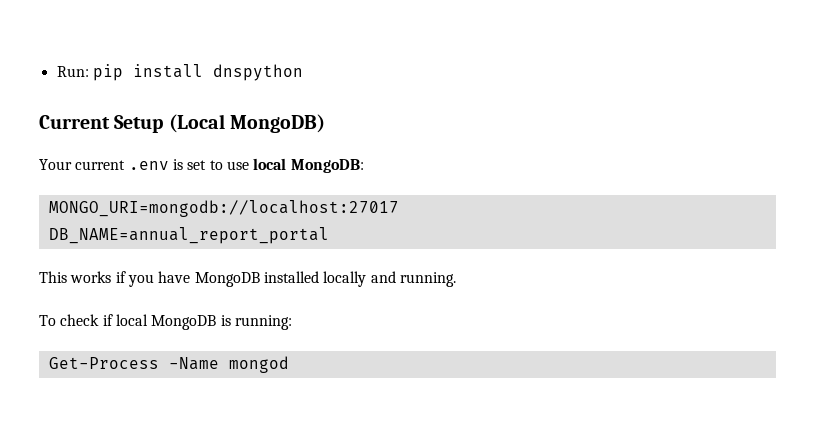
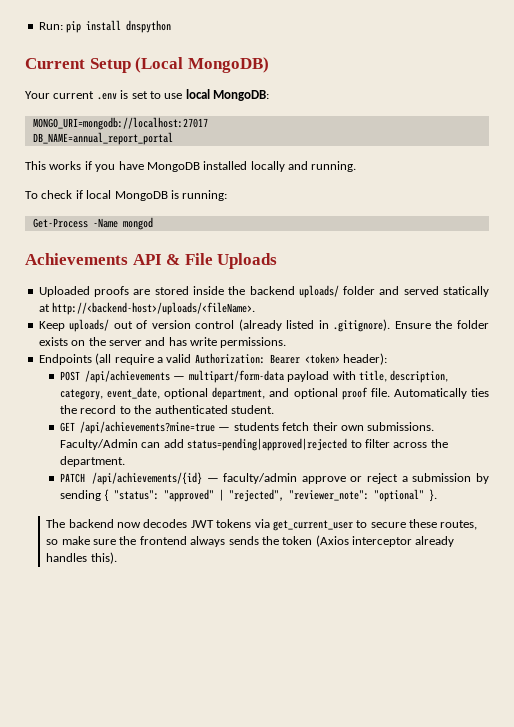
+ Achievements API & File Uploads
+ Uploaded proofs are stored inside the backend uploads/ folder and served statically at http://<backend-host>/uploads/<fileName>.
+ Keep uploads/ out of version control (already listed in .gitignore). Ensure the folder exists on the server and has write permissions.
+ Endpoints (all require a valid Authorization: Bearer <token> header):
+ POST /api/achievements — multipart/form-data payload with title, description, category, event_date, optional department, and optional proof file. Automatically ties the record to the authenticated student.
+ GET /api/achievements?mine=true — students fetch their own submissions. Faculty/Admin can add status=pending|approved|rejected to filter across the department.
+ PATCH /api/achievements/{id} — faculty/admin approve or reject a submission by sending { "status": "approved" | "rejected", "reviewer_note": "optional" }.
+ The backend now decodes JWT tokens via get_current_user to secure these routes, so make sure the frontend always sends the token (Axios interceptor already handles this).

